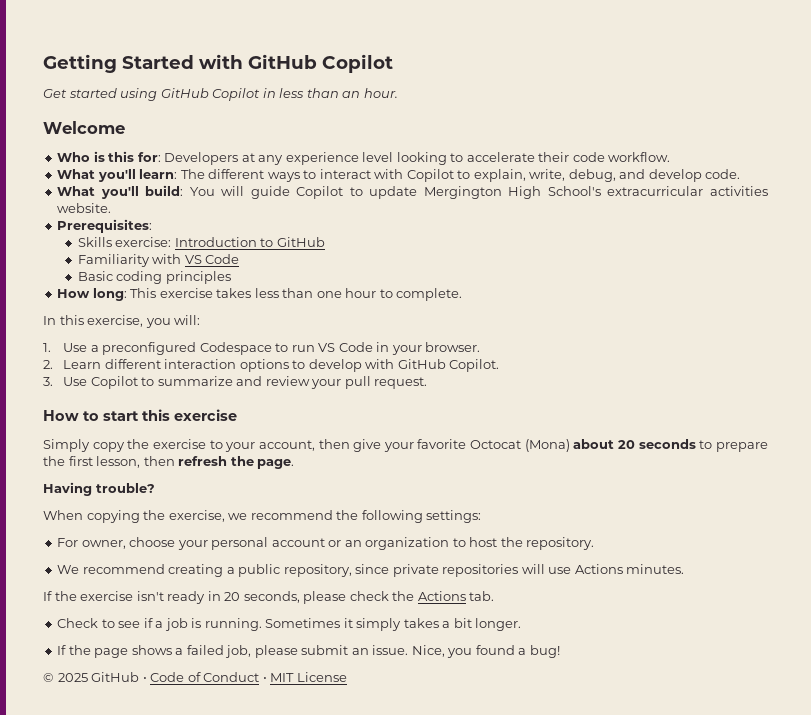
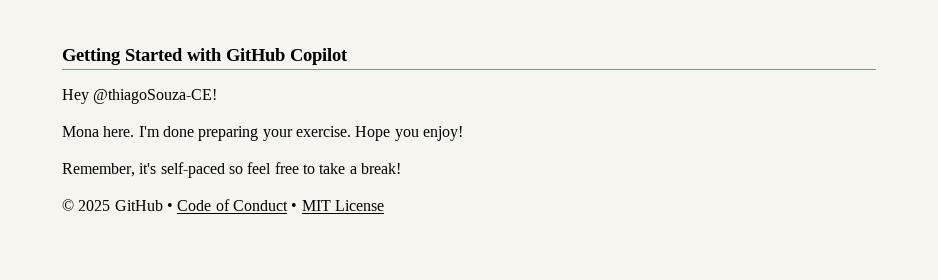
- Get started using GitHub Copilot in less than an hour.
- Welcome
- Who is this for: Developers at any experience level looking to accelerate their code workflow.
- What you'll learn: The different ways to interact with Copilot to explain, write, debug, and develop code.
- What you'll build: You will guide Copilot to update Mergington High School's extracurricular activities website.
- Prerequisites:
- Skills exercise: Introduction to GitHub
- Familiarity with VS Code
- Basic coding principles
- How long: This exercise takes less than one hour to complete.
- In this exercise, you will:
- 1. Use a preconfigured Codespace to run VS Code in your browser.
- 2. Learn different interaction options to develop with GitHub Copilot.
- 3. Use Copilot to summarize and review your pull request.
- How to start this exercise
- Simply copy the exercise to your account, then give your favorite Octocat (Mona) about 20 seconds to prepare the first lesson, then refresh the page.
- Having trouble?
- When copying the exercise, we recommend the following settings:
- For owner, choose your personal account or an organization to host the repository.
- We recommend creating a public repository, since private repositories will use Actions minutes.
- If the exercise isn't ready in 20 seconds, please check the Actions tab.
- Check to see if a job is running. Sometimes it simply takes a bit longer.
- If the page shows a failed job, please submit an issue. Nice, you found a bug!
+ Hey @thiagoSouza-CE!
+ Mona here. I'm done preparing your exercise. Hope you enjoy!
+ Remember, it's self-paced so feel free to take a break!

